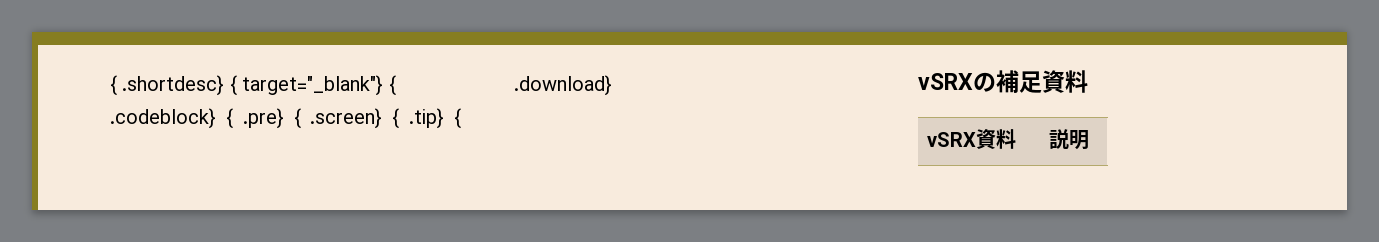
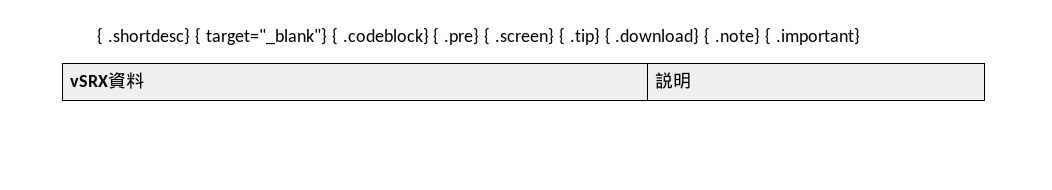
- { .shortdesc} { target="_blank"} { .codeblock} { .pre} { .screen} { .tip} { .download}
- vSRXの補足資料
+ { .shortdesc} { target="_blank"} { .codeblock} { .pre} { .screen} { .tip} { .download} { .note} { .important}

